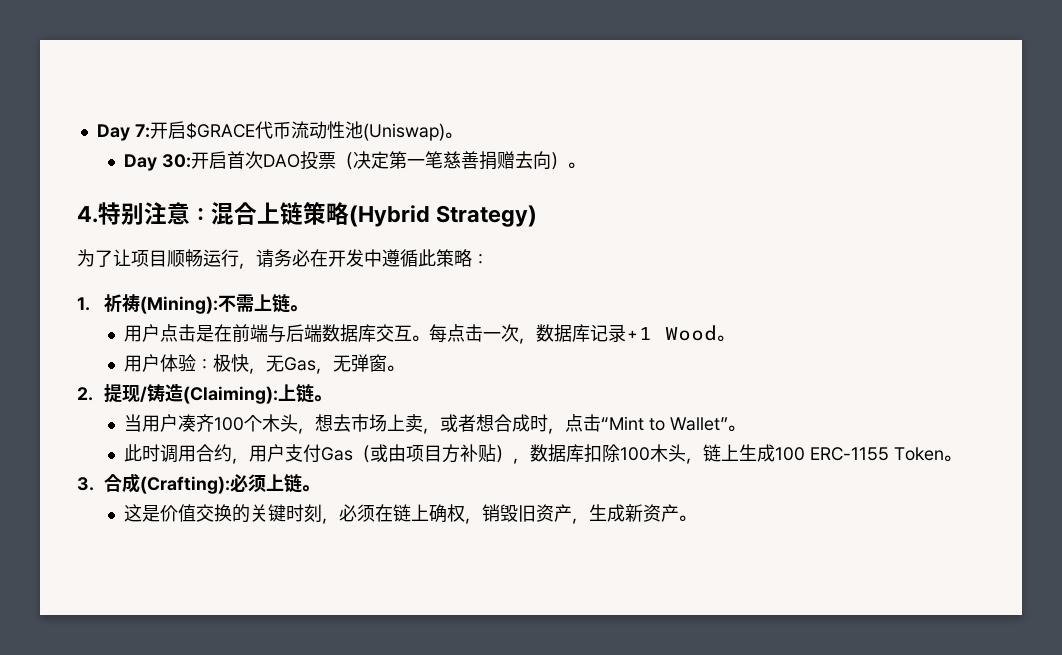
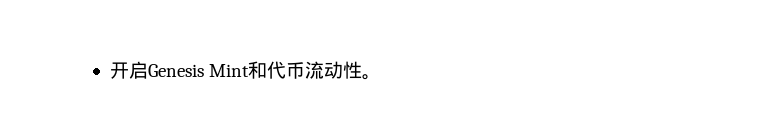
- Day 7:开启$GRACE代币流动性池(Uniswap)。
- Day 30:开启首次DAO投票（决定第一笔慈善捐赠去向）。
- 4.特别注意：混合上链策略(Hybrid Strategy)
- 为了让项目顺畅运行，请务必在开发中遵循此策略：
- 1.祈祷(Mining):不需上链。
- 用户点击是在前端与后端数据库交互。每点击一次，数据库记录+1 Wood。
- 用户体验：极快，无Gas，无弹窗。
- 2.提现/铸造(Claiming):上链。
- 当用户凑齐100个木头，想去市场上卖，或者想合成时，点击“Mint to Wallet”。
- 此时调用合约，用户支付Gas（或由项目方补贴），数据库扣除100木头，链上生成100 ERC-1155 Token。
- 3.合成(Crafting):必须上链。
- 这是价值交换的关键时刻，必须在链上确权，销毁旧资产，生成新资产。
+ 开启Genesis Mint和代币流动性。

